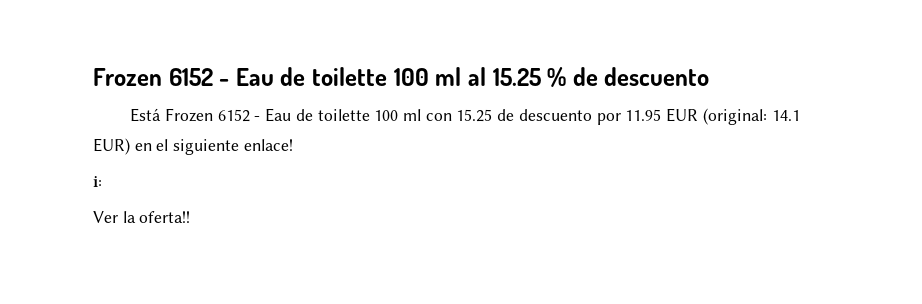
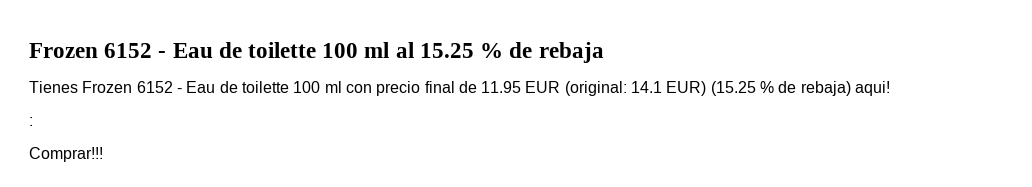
- Frozen 6152 - Eau de toilette 100 ml al 15.25 % de descuento
- Está Frozen 6152 - Eau de toilette 100 ml con 15.25 de descuento por 11.95 EUR (original: 14.1 EUR) en el siguiente enlace!
- ℹ:
- Ver la oferta!!
+ Frozen 6152 - Eau de toilette 100 ml al 15.25 % de rebaja
+ Tienes Frozen 6152 - Eau de toilette 100 ml con precio final de 11.95 EUR (original: 14.1 EUR) (15.25 % de rebaja) aqui!
+ :
+ Comprar!!!

